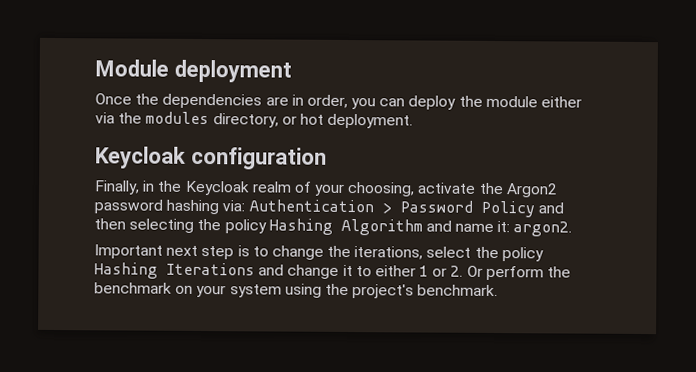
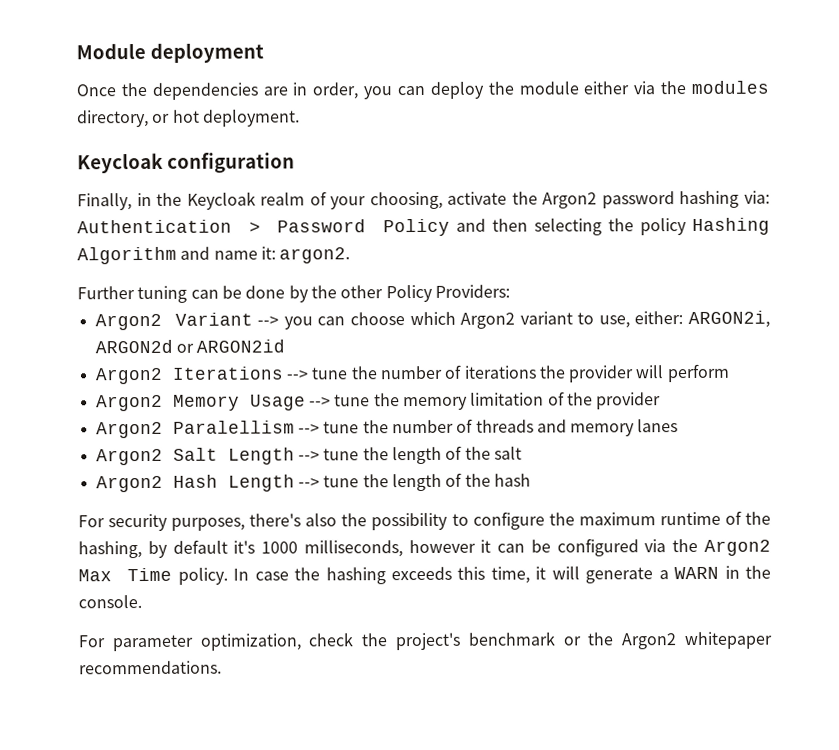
- Important next step is to change the iterations, select the policy Hashing Iterations and change it to either 1 or 2. Or perform the benchmark on your system using the project's benchmark.
+ Further tuning can be done by the other Policy Providers:
+ Argon2 Variant --> you can choose which Argon2 variant to use, either: ARGON2i, ARGON2d or ARGON2id
+ Argon2 Iterations --> tune the number of iterations the provider will perform
+ Argon2 Memory Usage --> tune the memory limitation of the provider
+ Argon2 Paralellism --> tune the number of threads and memory lanes
+ Argon2 Salt Length --> tune the length of the salt
+ Argon2 Hash Length --> tune the length of the hash
+ For security purposes, there's also the possibility to configure the maximum runtime of the hashing, by default it's 1000 milliseconds, however it can be configured via the Argon2 Max Time policy. In case the hashing exceeds this time, it will generate a WARN in the console.
+ For parameter optimization, check the project's benchmark or the Argon2 whitepaper recommendations.

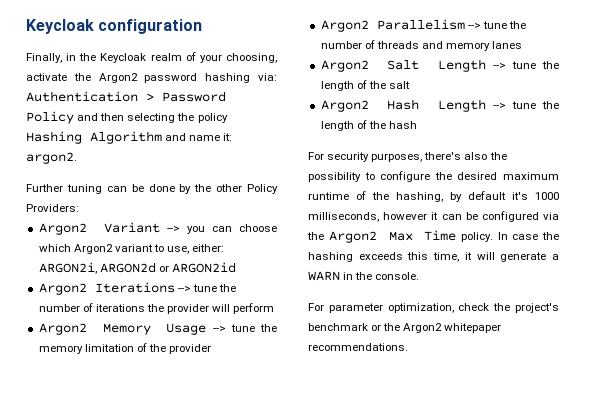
- Module deployment
- Once the dependencies are in order, you can deploy the module either via the modules directory, or hot deployment.
- Argon2 Paralellism --> tune the number of threads and memory lanes
+ Argon2 Parallelism --> tune the number of threads and memory lanes
- For security purposes, there's also the possibility to configure the maximum runtime of the hashing, by default it's 1000 milliseconds, however it can be configured via the Argon2 Max Time policy.
+ For security purposes, there's also the possibility to configure the desired maximum runtime of the hashing, by default it's 1000 milliseconds, however it can be configured via the Argon2 Max Time policy.

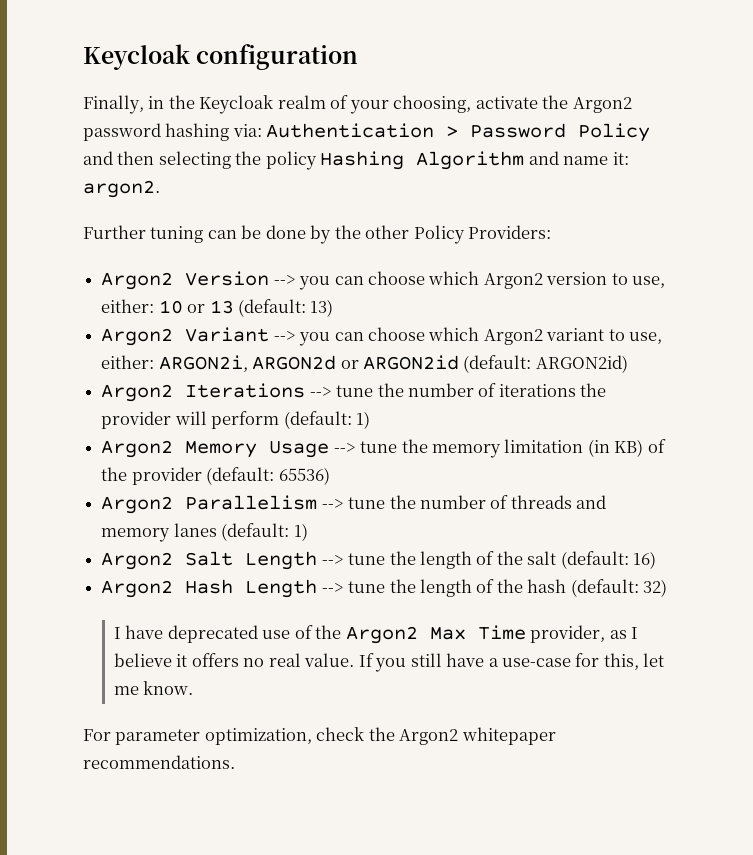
+ Argon2 Version --> you can choose which Argon2 version to use, either: 10 or 13 (default: 13)
- Argon2 Variant --> you can choose which Argon2 variant to use, either: ARGON2i, ARGON2d or ARGON2id
+ Argon2 Variant --> you can choose which Argon2 variant to use, either: ARGON2i, ARGON2d or ARGON2id (default: ARGON2id)
- Argon2 Iterations --> tune the number of iterations the provider will perform
+ Argon2 Iterations --> tune the number of iterations the provider will perform (default: 1)
- Argon2 Memory Usage --> tune the memory limitation of the provider
+ Argon2 Memory Usage --> tune the memory limitation (in KB) of the provider (default: 65536)
- Argon2 Parallelism --> tune the number of threads and memory lanes
+ Argon2 Parallelism --> tune the number of threads and memory lanes (default: 1)
- Argon2 Salt Length --> tune the length of the salt
+ Argon2 Salt Length --> tune the length of the salt (default: 16)
- Argon2 Hash Length --> tune the length of the hash
- For security purposes, there's also the possibility to configure the desired maximum runtime of the hashing, by default it's 1000 milliseconds, however it can be configured via the Argon2 Max Time policy. In case the hashing exceeds this time, it will generate a WARN in the console.
+ Argon2 Hash Length --> tune the length of the hash (default: 32)
+ I have deprecated use of the Argon2 Max Time provider, as I believe it offers no real value. If you still have a use-case for this, let me know.
- For parameter optimization, check the project's benchmark or the Argon2 whitepaper recommendations.
+ For parameter optimization, check the Argon2 whitepaper recommendations.

